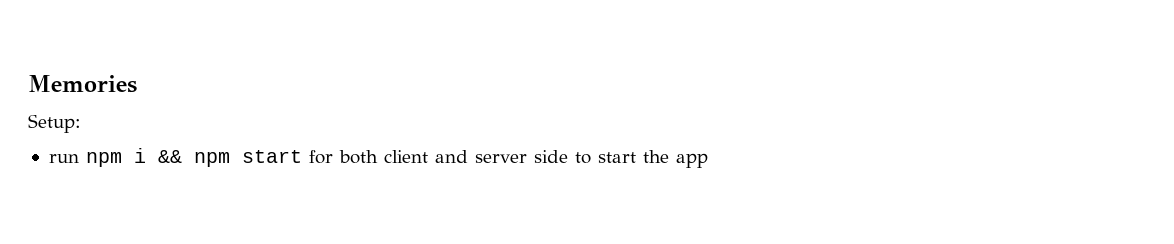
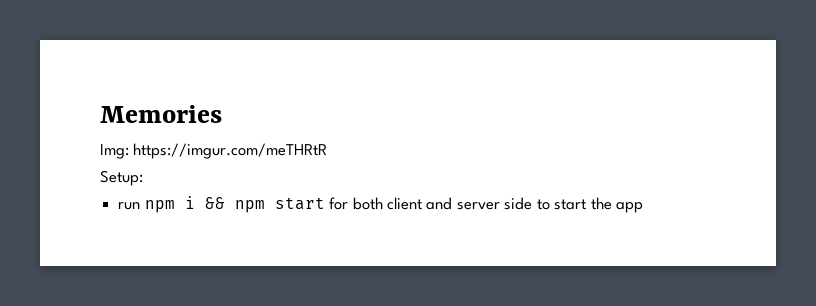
+ Img: https://imgur.com/meTHRtR

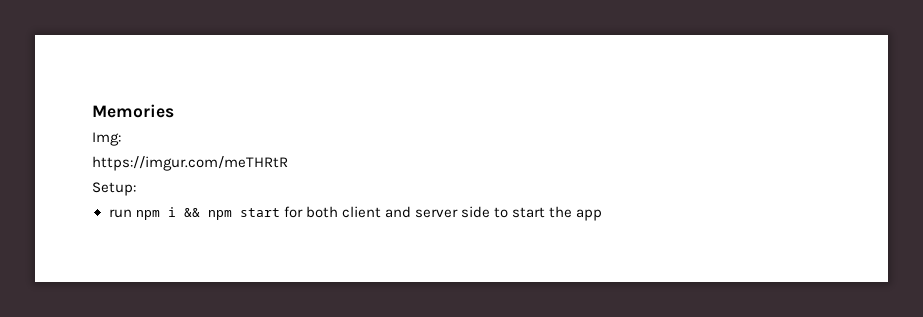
- Img: https://imgur.com/meTHRtR
+ Img:
+ https://imgur.com/meTHRtR

